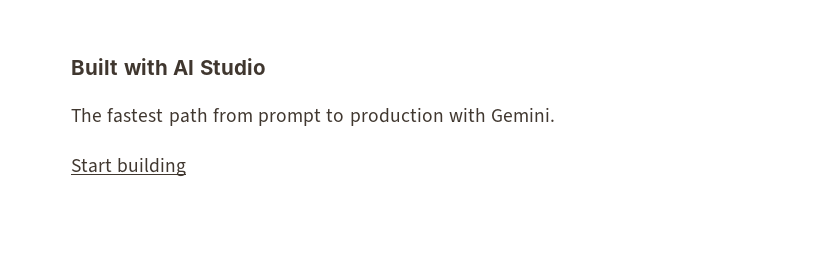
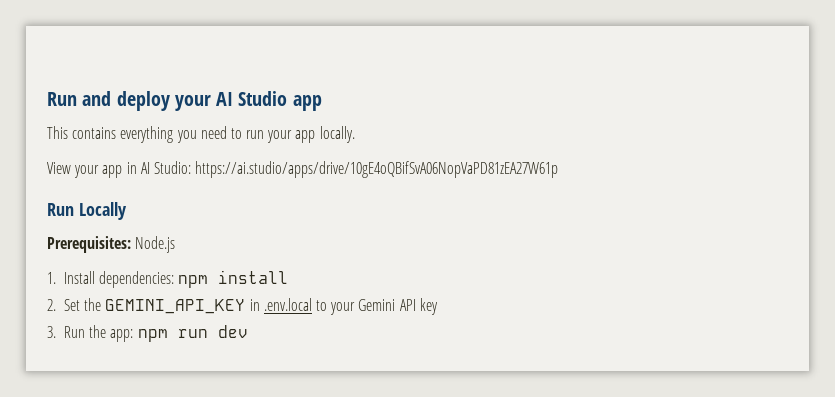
- Built with AI Studio
- The fastest path from prompt to production with Gemini.
- Start building
+ Run and deploy your AI Studio app
+ This contains everything you need to run your app locally.
+ View your app in AI Studio: https://ai.studio/apps/drive/10gE4oQBifSvA06NopVaPD81zEA27W61p
+ Run Locally
+ Prerequisites: Node.js
+ 1. Install dependencies: npm install
+ 2. Set the GEMINI_API_KEY in .env.local to your Gemini API key
+ 3. Run the app: npm run dev

